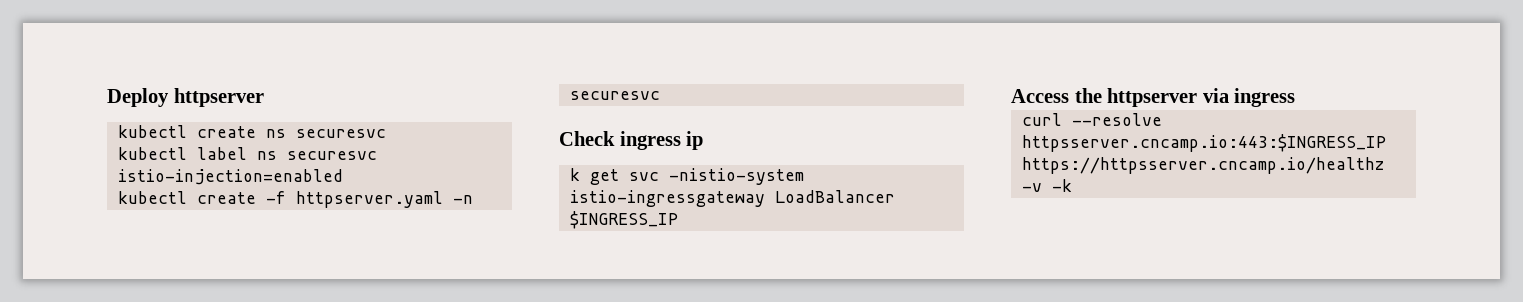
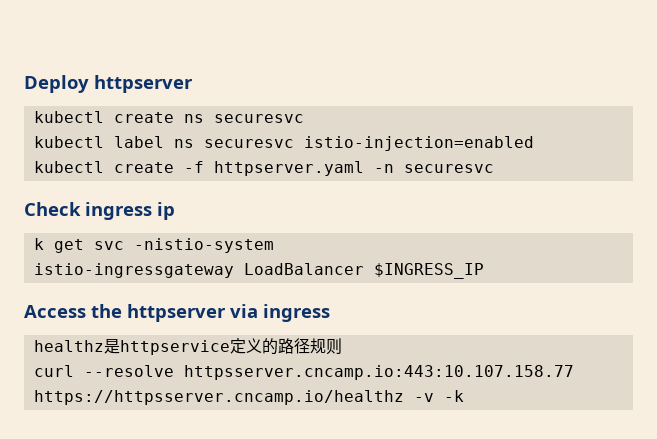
+ healthz是httpservice定义的路径规则
- curl --resolve httpsserver.cncamp.io:443:$INGRESS_IP https://httpsserver.cncamp.io/healthz -v -k
+ curl --resolve httpsserver.cncamp.io:443:10.107.158.77 https://httpsserver.cncamp.io/healthz -v -k

